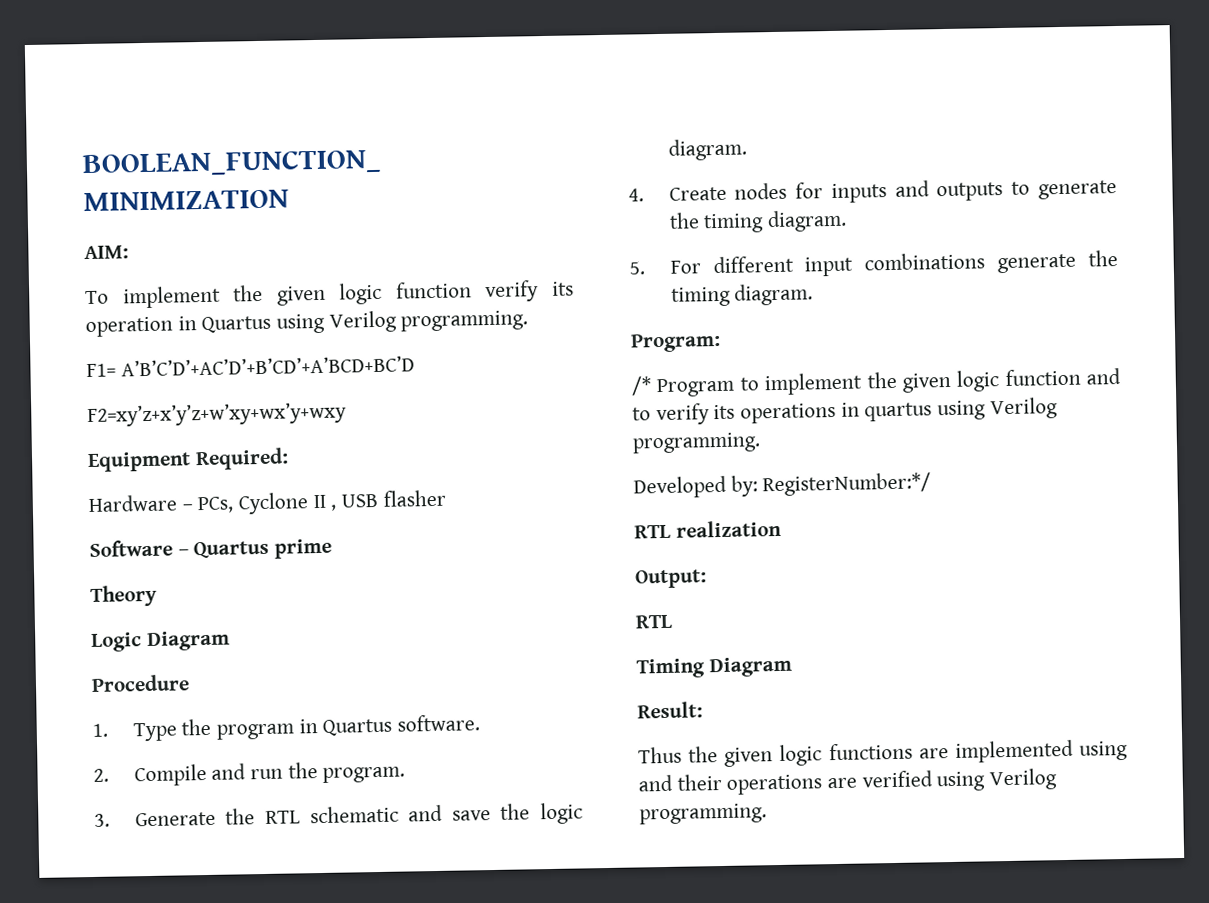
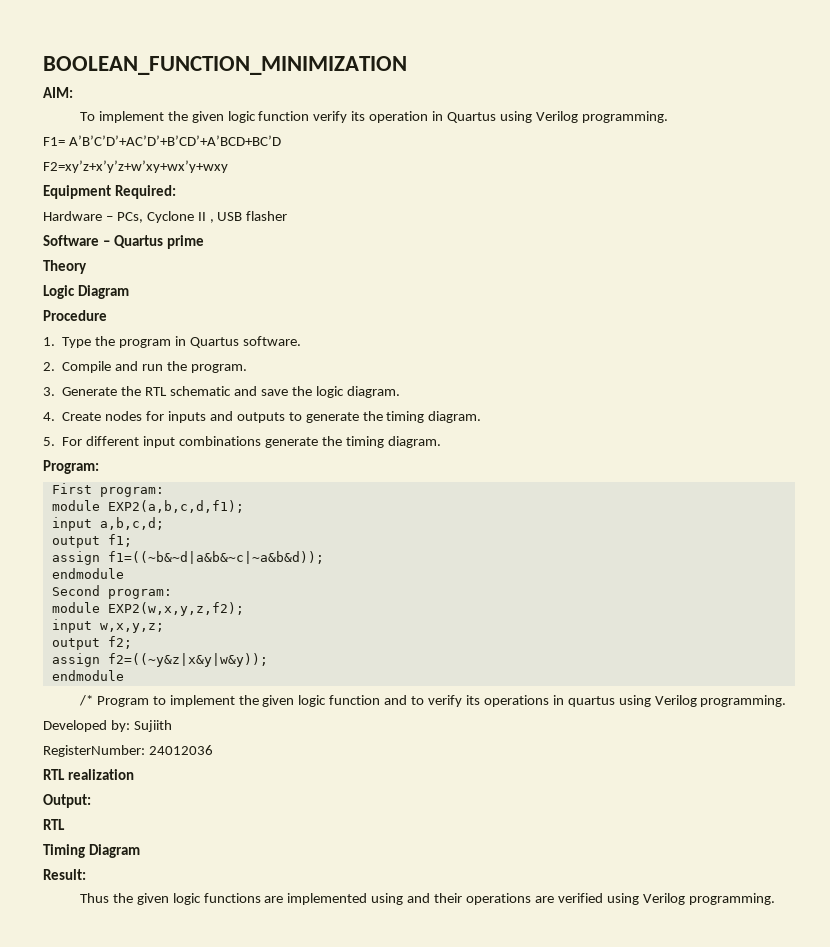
+ First program:
+ module EXP2(a,b,c,d,f1);
+ input a,b,c,d;
+ output f1;
+ assign f1=((~b&~d|a&b&~c|~a&b&d));
+ endmodule
+ Second program:
+ module EXP2(w,x,y,z,f2);
+ input w,x,y,z;
+ output f2;
+ assign f2=((~y&z|x&y|w&y));
+ endmodule
- Developed by: RegisterNumber:*/
+ Developed by: Sujiith
+ RegisterNumber: 24012036

